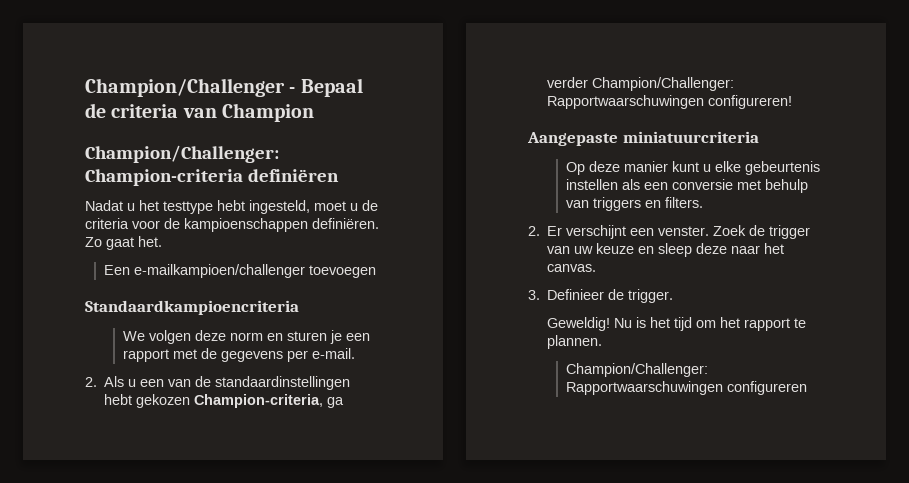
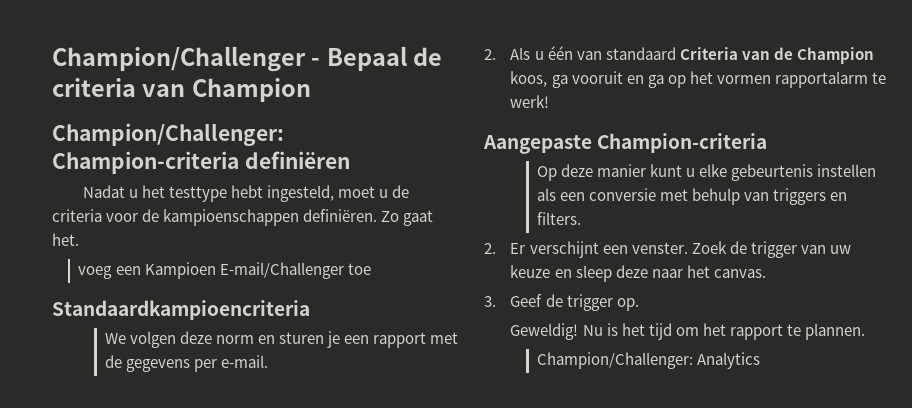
- Een e-mailkampioen/challenger toevoegen
+ voeg een Kampioen E-mail/Challenger toe
- 2. Als u een van de standaardinstellingen hebt gekozen Champion-criteria, ga verder Champion/Challenger: Rapportwaarschuwingen configureren!
+ 2. Als u één van standaard Criteria van de Champion koos, ga vooruit en ga op het vormen rapportalarm te werk!
- Aangepaste miniatuurcriteria
+ Aangepaste Champion-criteria
- 3. Definieer de trigger.
+ 3. Geef de trigger op.
- Champion/Challenger: Rapportwaarschuwingen configureren
+ Champion/Challenger: Analytics

